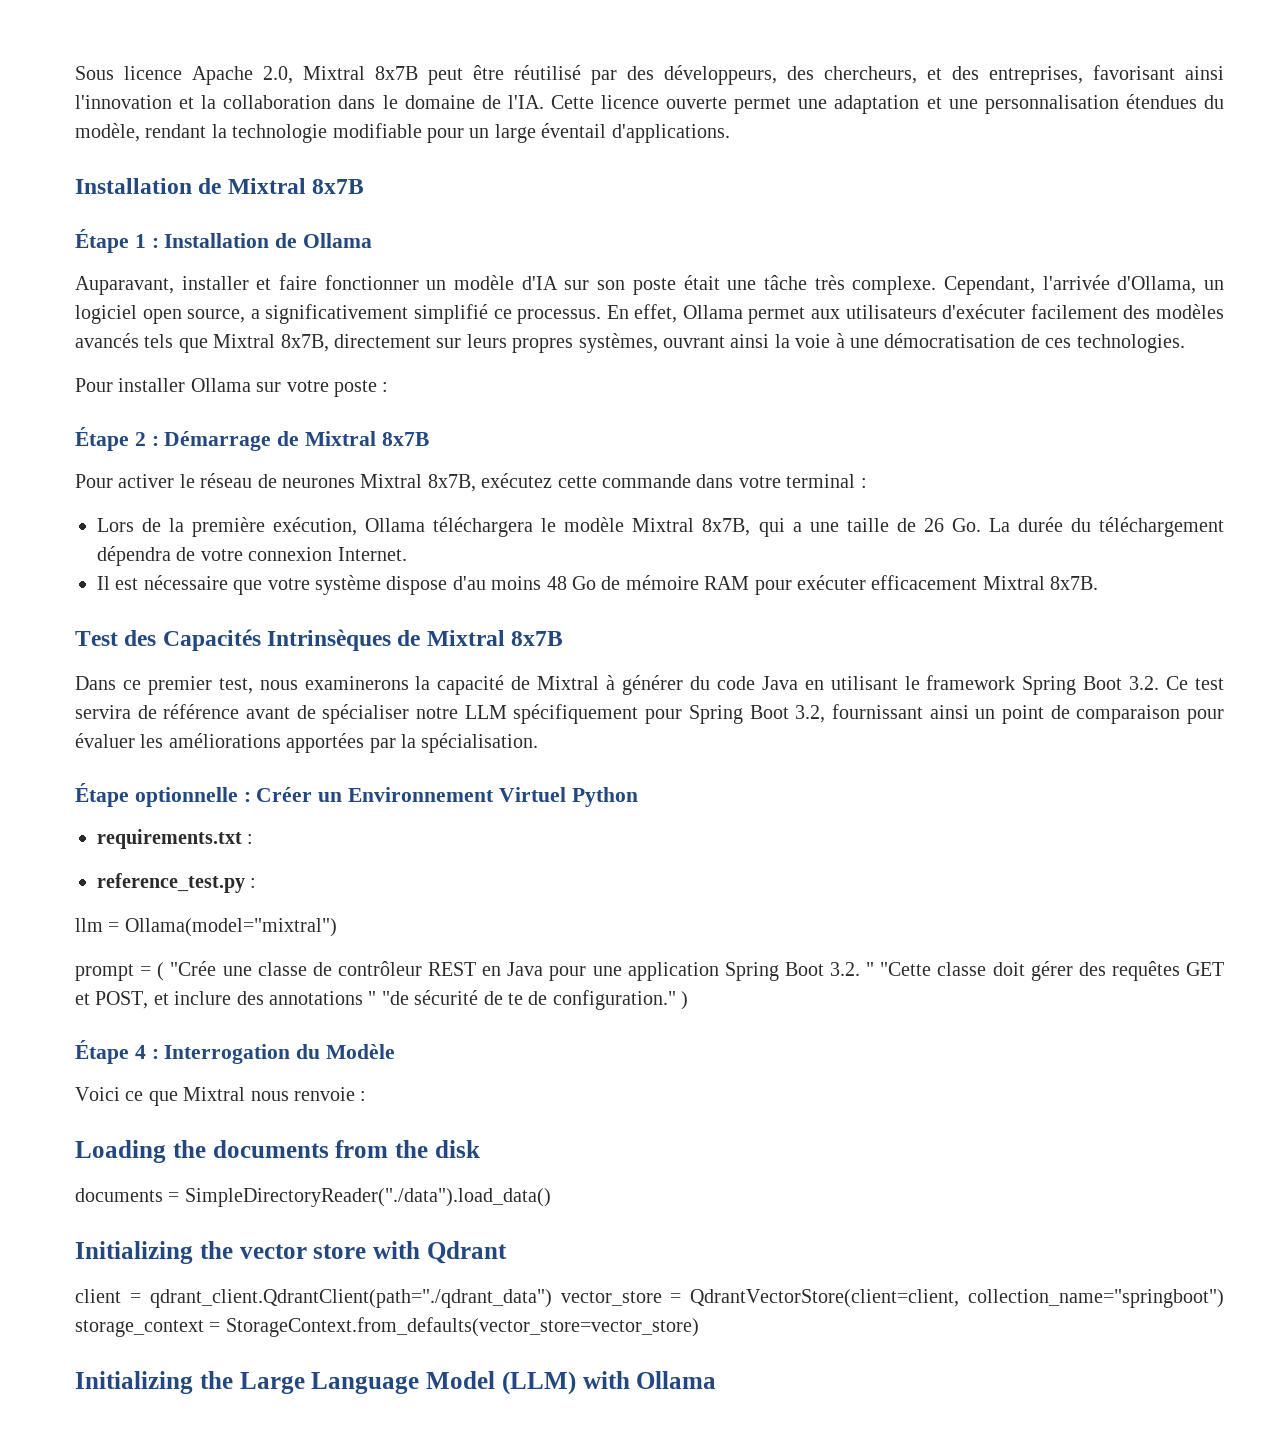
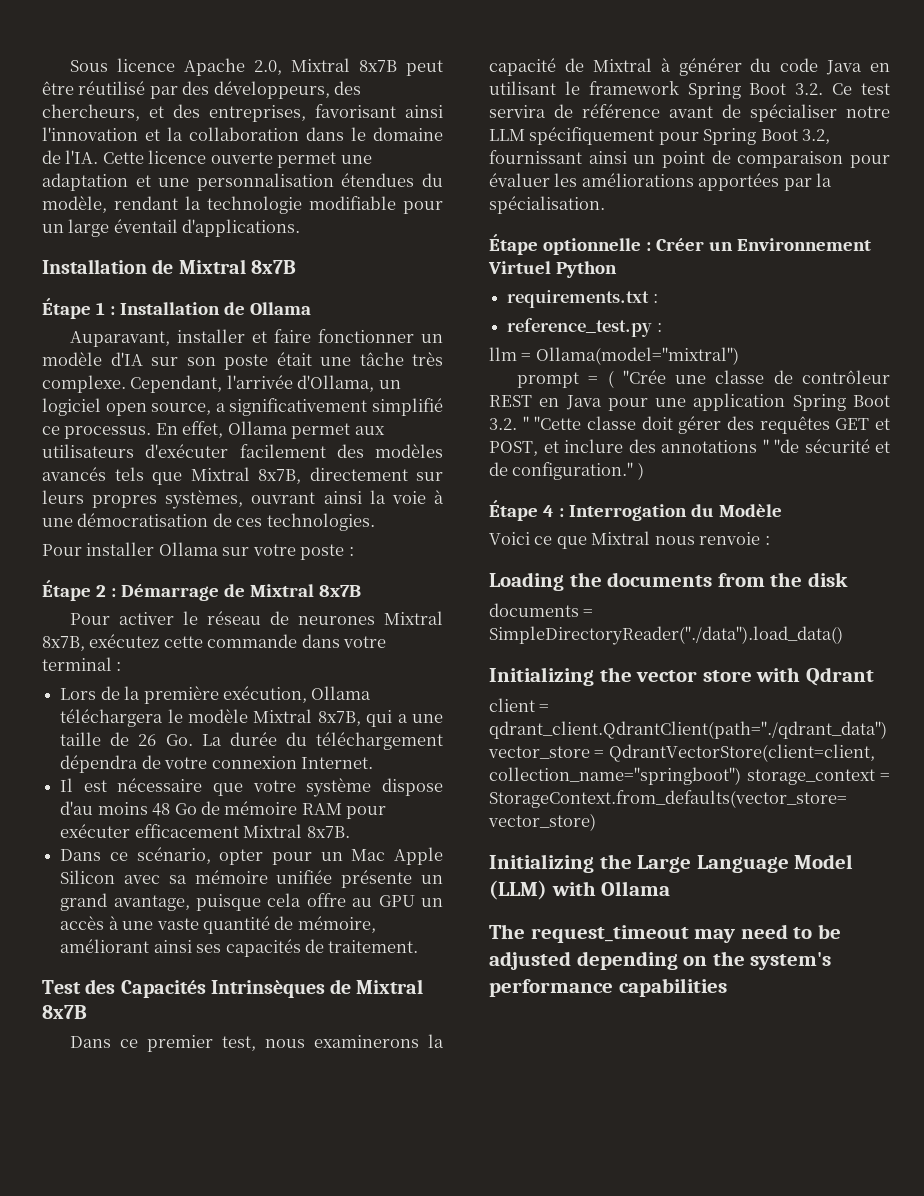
+ Dans ce scénario, opter pour un Mac Apple Silicon avec sa mémoire unifiée présente un grand avantage, puisque cela offre au GPU un accès à une vaste quantité de mémoire, améliorant ainsi ses capacités de traitement.
- prompt = ( "Crée une classe de contrôleur REST en Java pour une application Spring Boot 3.2. " "Cette classe doit gérer des requêtes GET et POST, et inclure des annotations " "de sécurité de te de configuration." )
+ prompt = ( "Crée une classe de contrôleur REST en Java pour une application Spring Boot 3.2. " "Cette classe doit gérer des requêtes GET et POST, et inclure des annotations " "de sécurité et de configuration." )
+ The request_timeout may need to be adjusted depending on the system's performance capabilities

